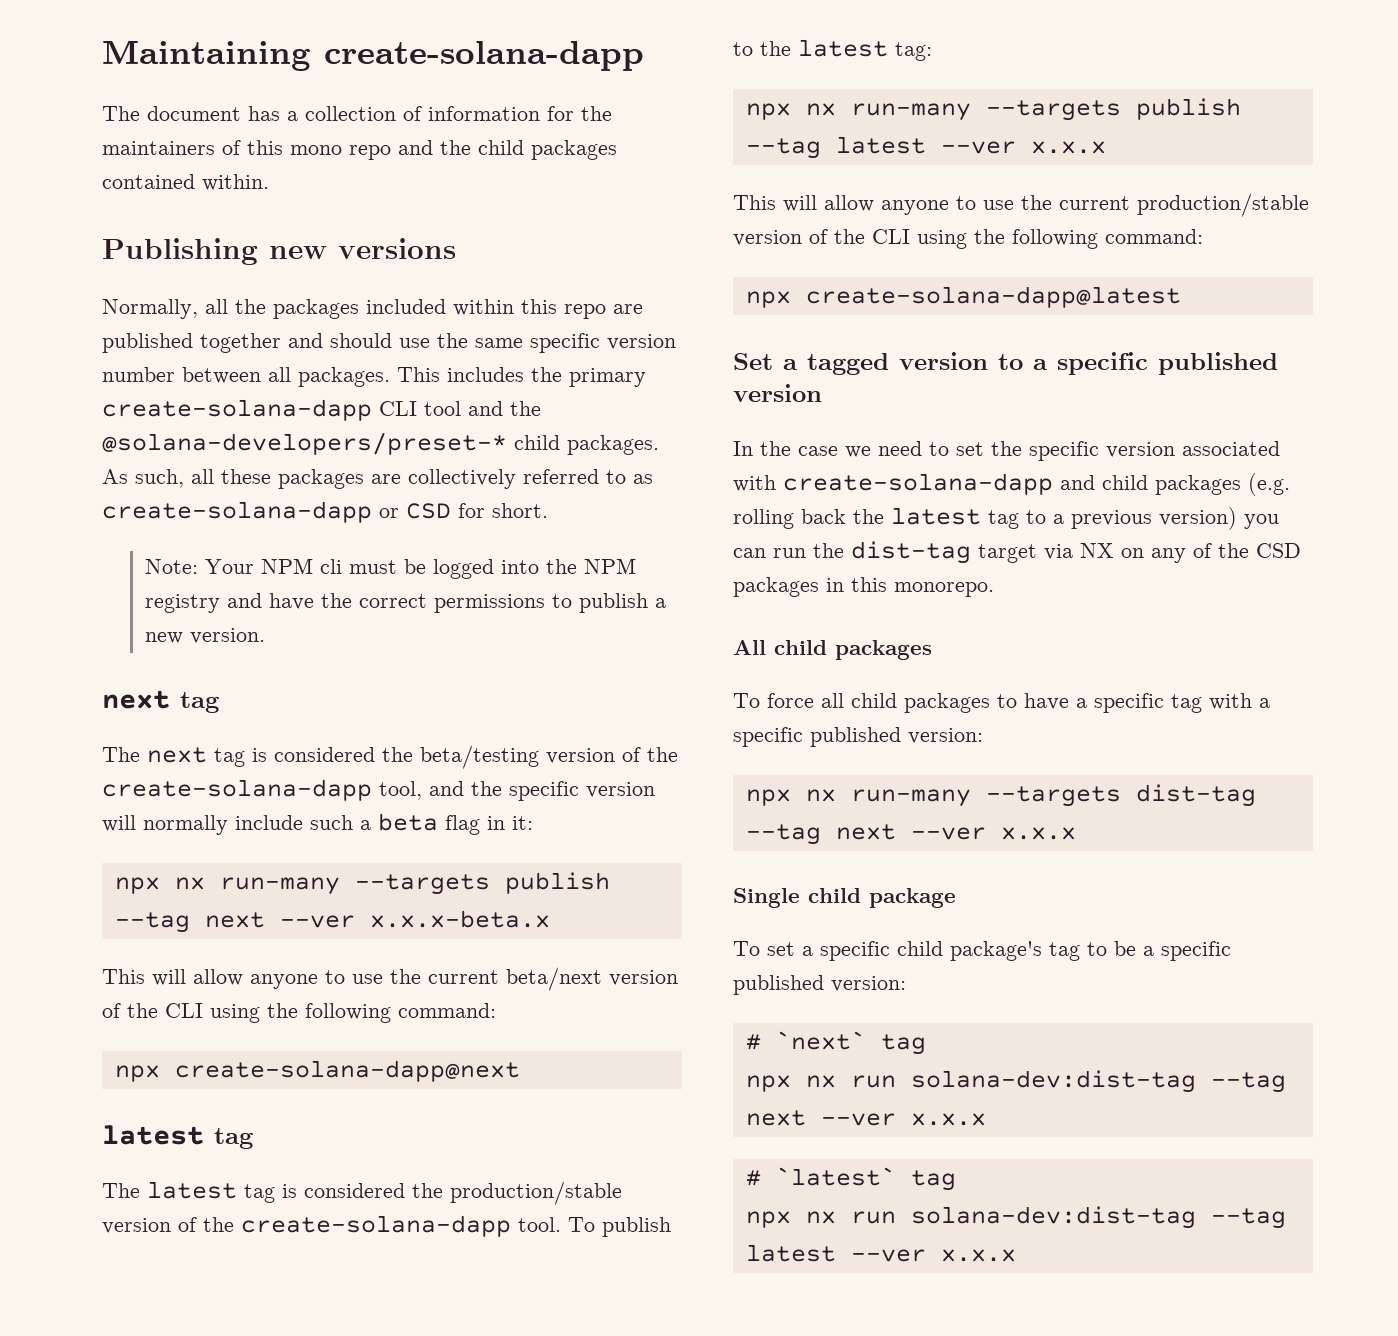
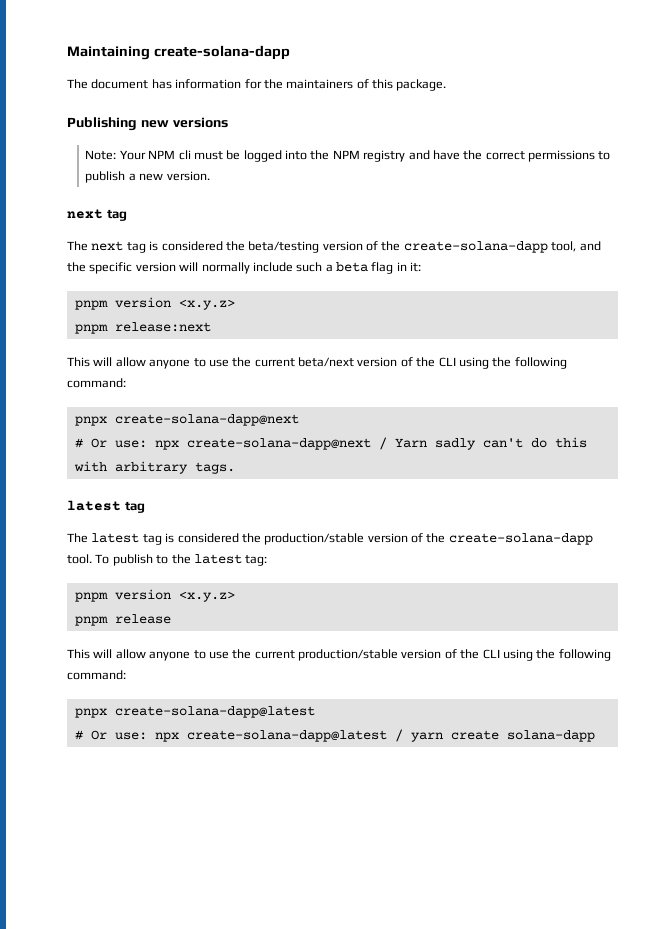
- The document has a collection of information for the maintainers of this mono repo and the child packages contained within.
+ The document has information for the maintainers of this package.
  Publishing new versions
- Normally, all the packages included within this repo are published together and should use the same specific version number between all packages. This includes the primary create-solana-dapp CLI tool and the @solana-developers/preset-* child packages. As such, all these packages are collectively referred to as create-solana-dapp or CSD for short.
  The next tag is considered the beta/testing version of the create-solana-dapp tool, and the specific version will normally include such a beta flag in it:
- npx nx run-many --targets publish --tag next --ver x.x.x-beta.x
+ pnpm version <x.y.z>
+ pnpm release:next
- npx create-solana-dapp@next
+ pnpx create-solana-dapp@next
+ # Or use: npx create-solana-dapp@next / Yarn sadly can't do this with arbitrary tags.
  To publish to the latest tag:
- npx nx run-many --targets publish --tag latest --ver x.x.x
+ pnpm version <x.y.z>
+ pnpm release
- npx create-solana-dapp@latest
- Set a tagged version to a specific published version
- In the case we need to set the specific version associated with create-solana-dapp and child packages (e.g. rolling back the latest tag to a previous version) you can run the dist-tag target via NX on any of the CSD packages in this monorepo.
- All child packages
- To force all child packages to have a specific tag with a specific published version:
- npx nx run-many --targets dist-tag --tag next --ver x.x.x
- Single child package
- To set a specific child package's tag to be a specific published version:
- # `next` tag
- npx nx run solana-dev:dist-tag --tag next --ver x.x.x
- # `latest` tag
- npx nx run solana-dev:dist-tag --tag latest --ver x.x.x
+ pnpx create-solana-dapp@latest
+ # Or use: npx create-solana-dapp@latest / yarn create solana-dapp

